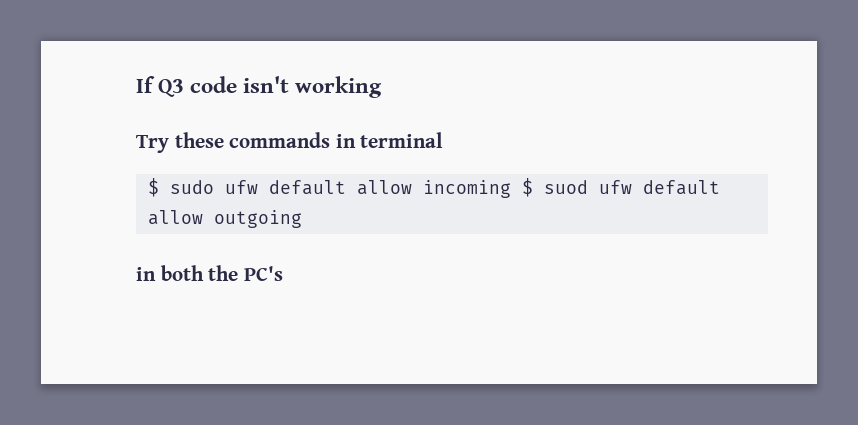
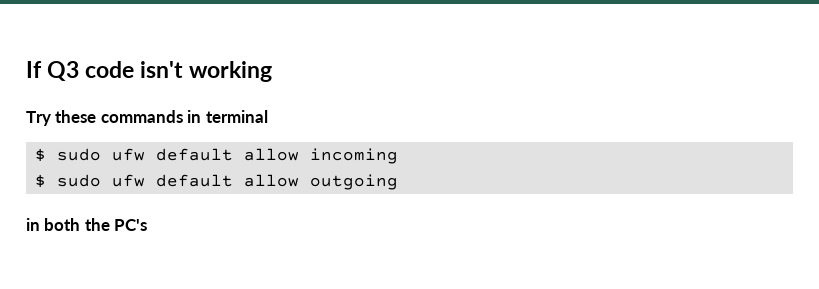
- $ sudo ufw default allow incoming $ suod ufw default allow outgoing
+ $ sudo ufw default allow incoming
+ $ sudo ufw default allow outgoing

